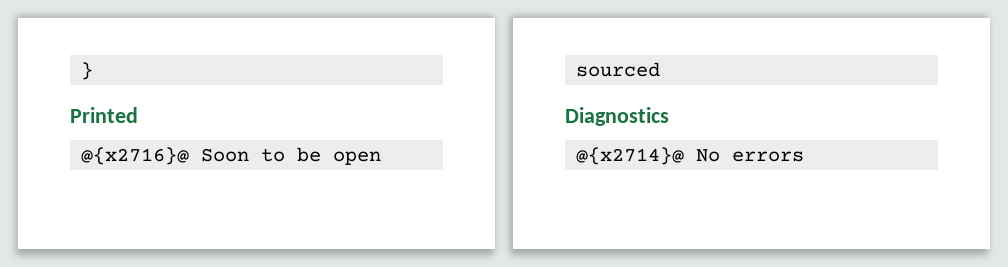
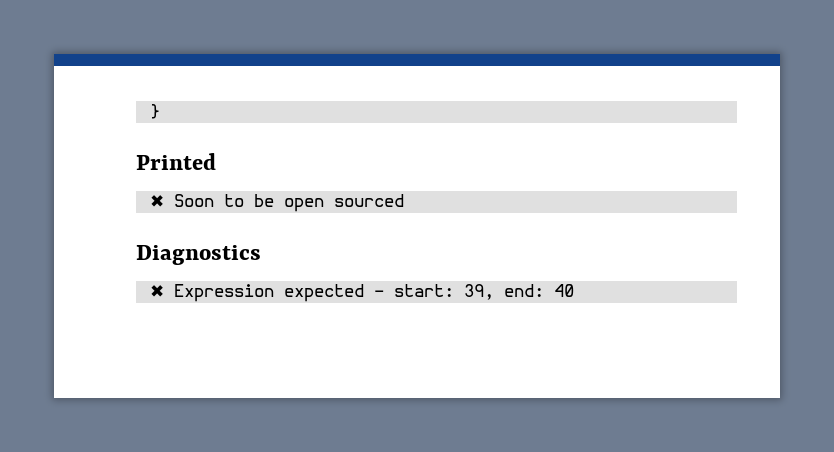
- @{x2716}@ Soon to be open sourced
+ ✖ Soon to be open sourced
- @{x2714}@ No errors
+ ✖ Expression expected - start: 39, end: 40

